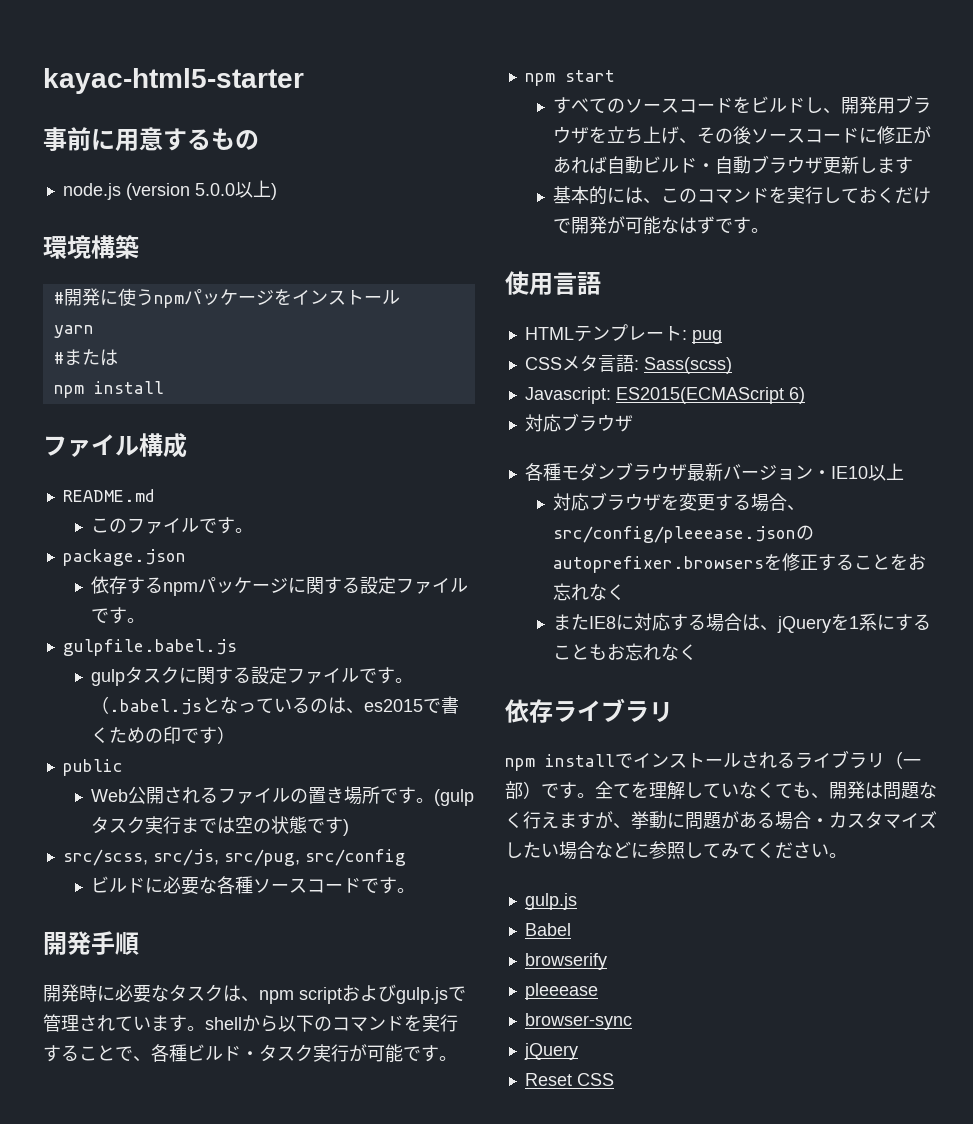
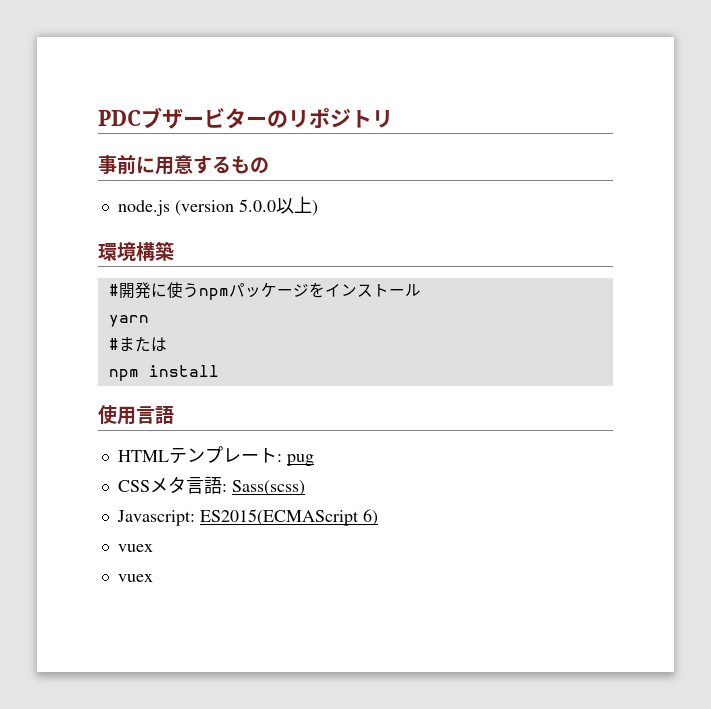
- kayac-html5-starter
+ PDCブザービターのリポジトリ
- ファイル構成
- README.md
- このファイルです。
- package.json
- 依存するnpmパッケージに関する設定ファイルです。
- gulpfile.babel.js
- gulpタスクに関する設定ファイルです。（.babel.jsとなっているのは、es2015で書くための印です）
- public
- Web公開されるファイルの置き場所です。(gulpタスク実行までは空の状態です)
- src/scss, src/js, src/pug, src/config
- ビルドに必要な各種ソースコードです。
- 開発手順
- 開発時に必要なタスクは、npm scriptおよびgulp.jsで管理されています。shellから以下のコマンドを実行することで、各種ビルド・タスク実行が可能です。
- npm start
- すべてのソースコードをビルドし、開発用ブラウザを立ち上げ、その後ソースコードに修正があれば自動ビルド・自動ブラウザ更新します
- 基本的には、このコマンドを実行しておくだけで開発が可能なはずです。
  Javascript: ES2015(ECMAScript 6)
- 対応ブラウザ
- 各種モダンブラウザ最新バージョン・IE10以上
- 対応ブラウザを変更する場合、src/config/pleeease.jsonのautoprefixer.browsersを修正することをお忘れなく
- またIE8に対応する場合は、jQueryを1系にすることもお忘れなく
- 依存ライブラリ
- npm installでインストールされるライブラリ（一部）です。全てを理解していなくても、開発は問題なく行えますが、挙動に問題がある場合・カスタマイズしたい場合などに参照してみてください。
- gulp.js
- Babel
- browserify
- pleeease
- browser-sync
- jQuery
- Reset CSS
+ vuex
+ vuex

